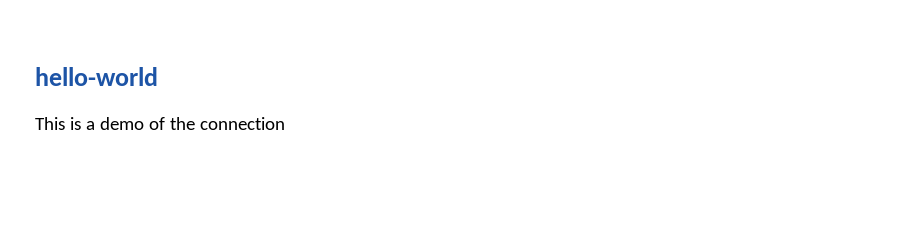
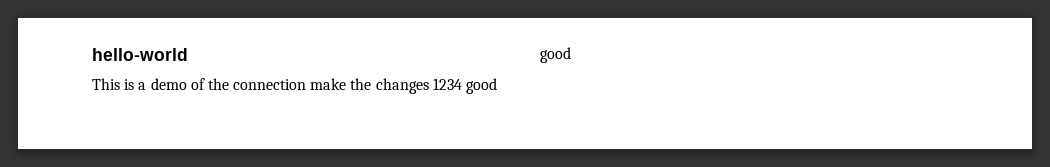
- This is a demo of the connection
+ This is a demo of the connection make the changes 1234 good good

